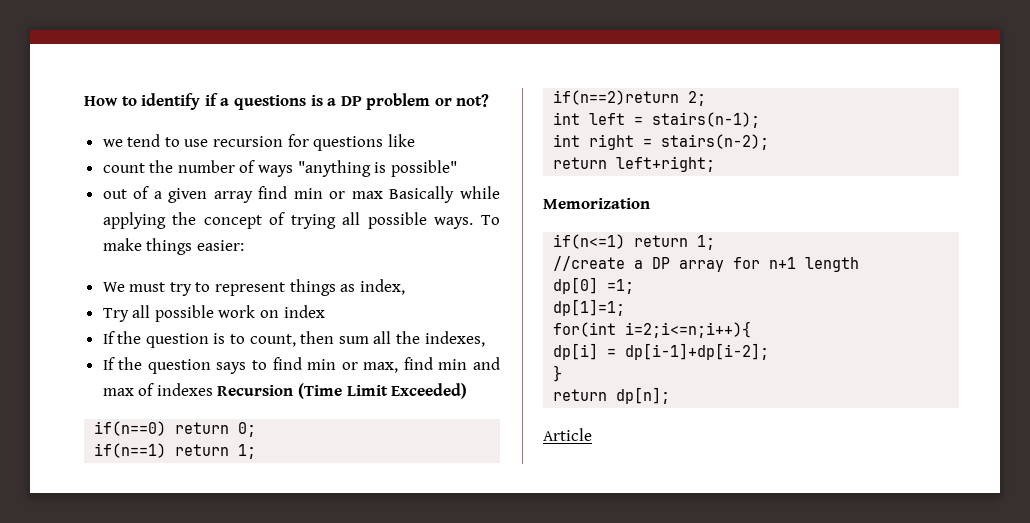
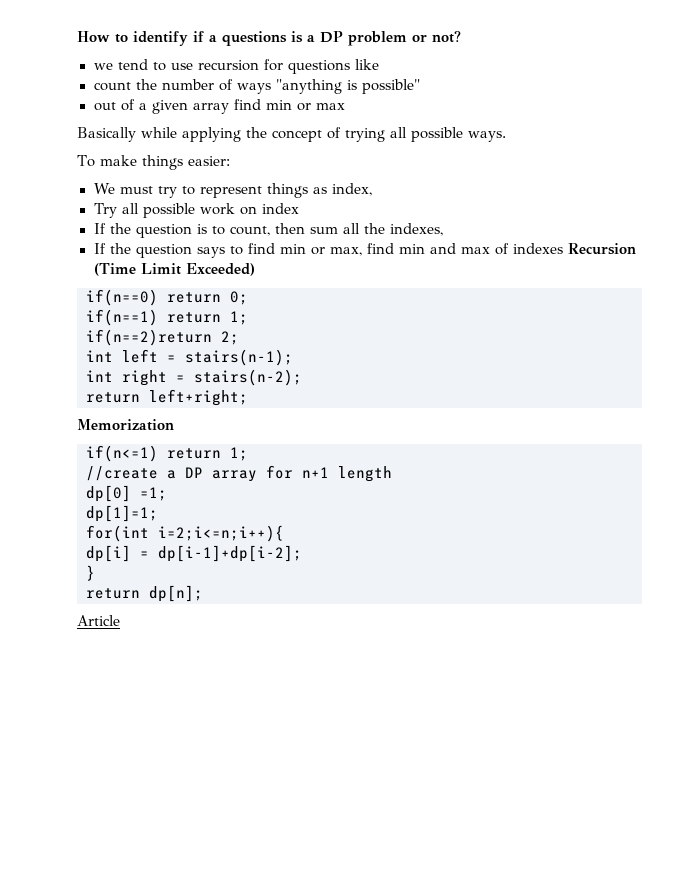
- out of a given array find min or max Basically while applying the concept of trying all possible ways. To make things easier:
+ out of a given array find min or max
+ Basically while applying the concept of trying all possible ways.
+ To make things easier:

